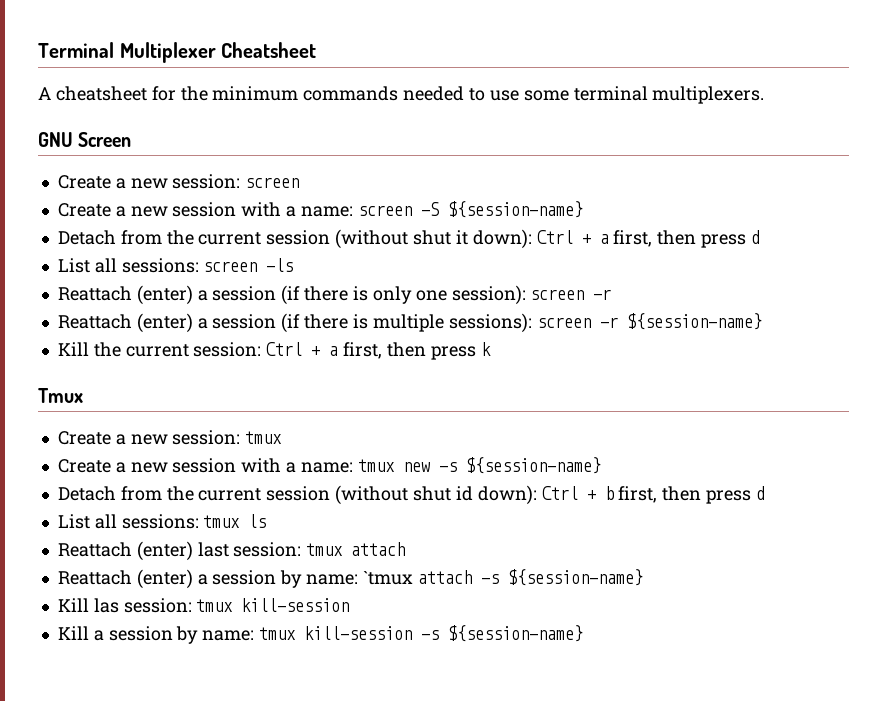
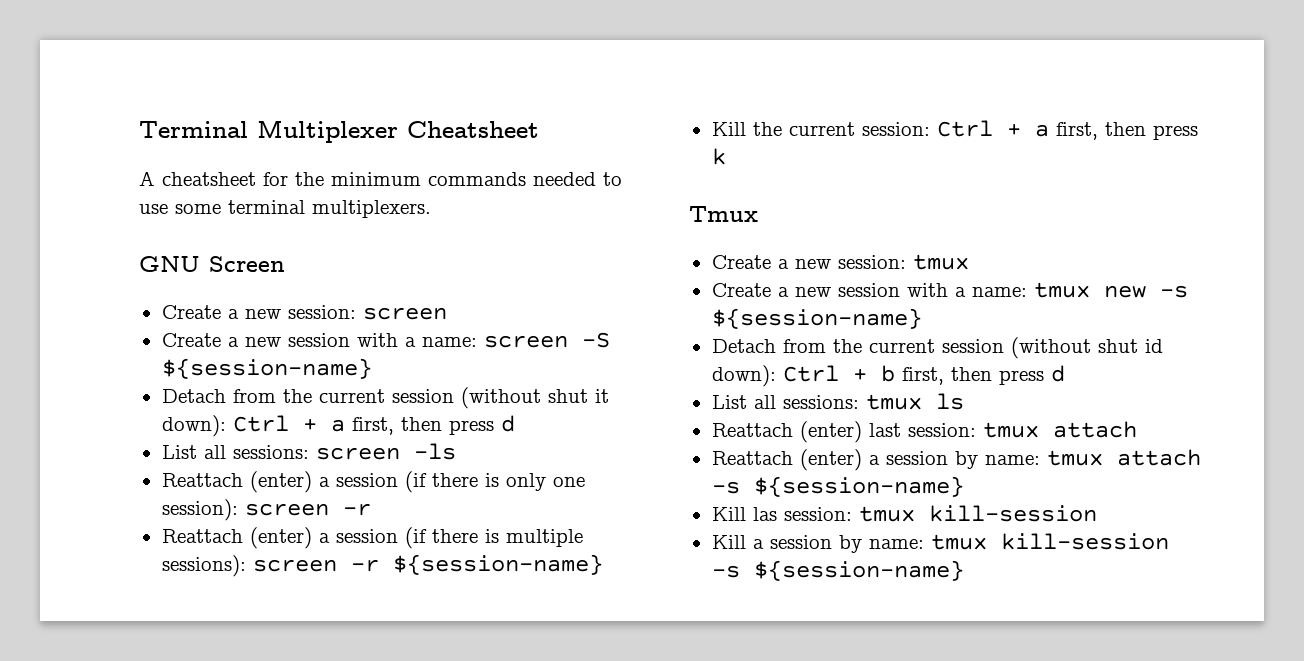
- Reattach (enter) a session by name: `tmux attach -s ${session-name}
+ Reattach (enter) a session by name: tmux attach -s ${session-name}

